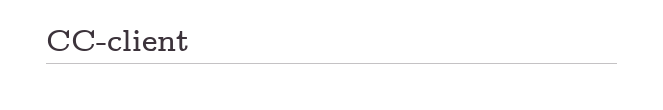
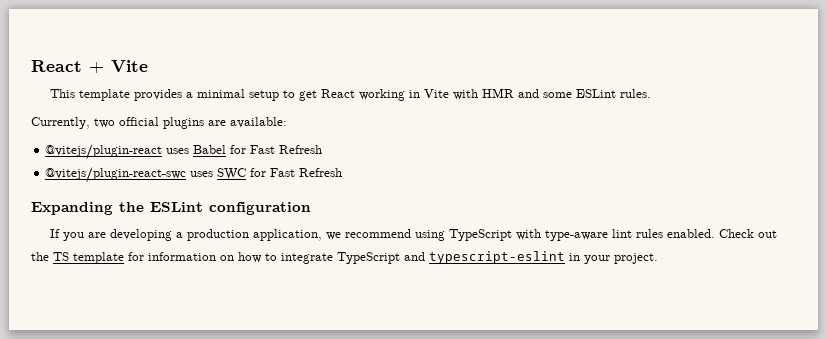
- CC-client
+ React + Vite
+ This template provides a minimal setup to get React working in Vite with HMR and some ESLint rules.
+ Currently, two official plugins are available:
+ @vitejs/plugin-react uses Babel for Fast Refresh
+ @vitejs/plugin-react-swc uses SWC for Fast Refresh
+ Expanding the ESLint configuration
+ If you are developing a production application, we recommend using TypeScript with type-aware lint rules enabled. Check out the TS template for information on how to integrate TypeScript and typescript-eslint in your project.

